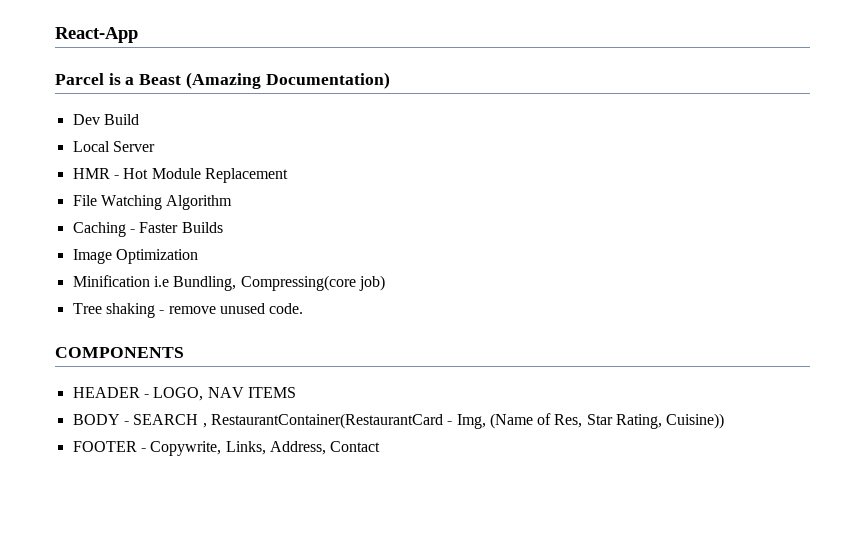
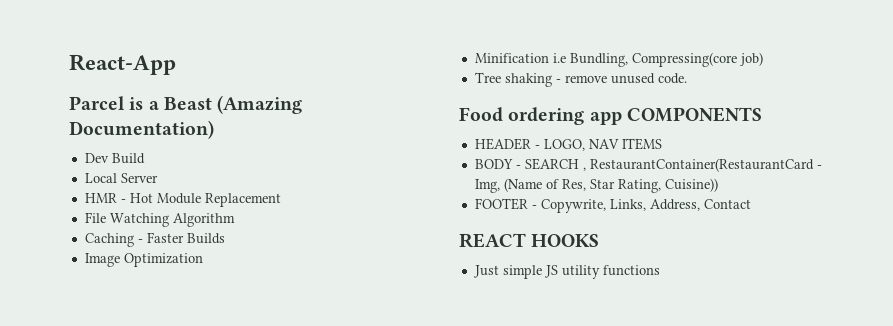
- COMPONENTS
+ Food ordering app COMPONENTS
+ REACT HOOKS
+ Just simple JS utility functions

